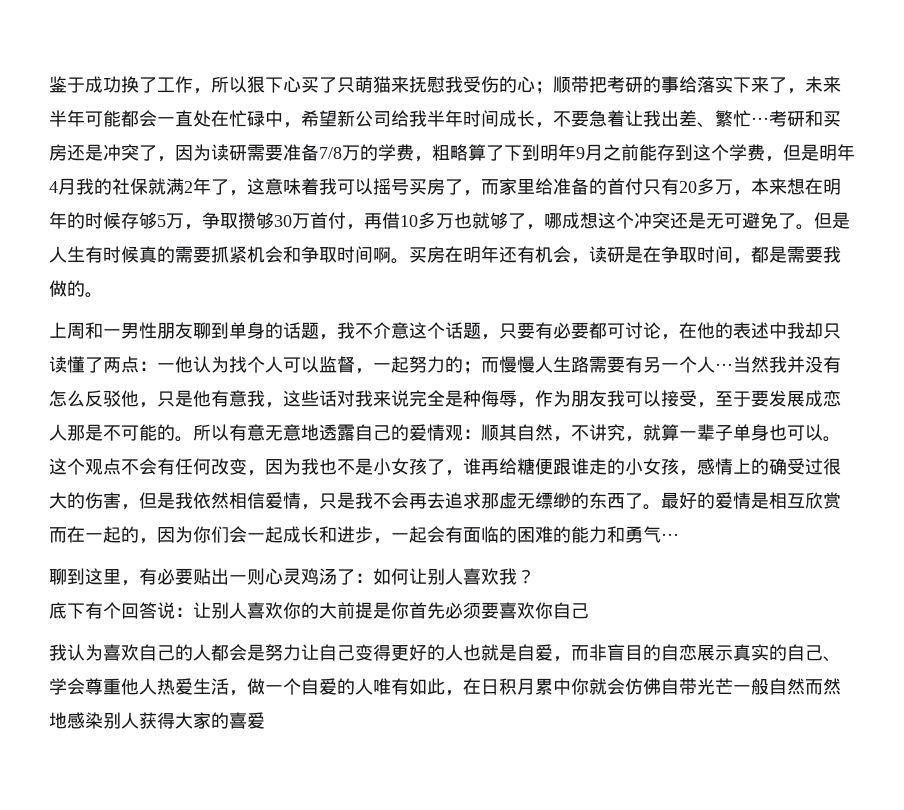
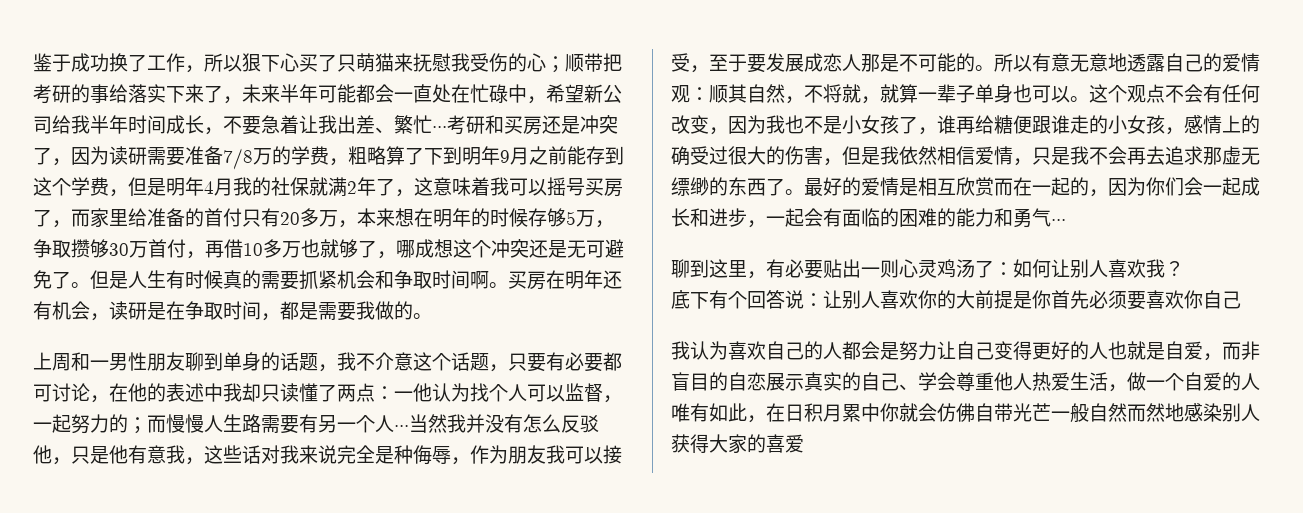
- 所以有意无意地透露自己的爱情观：顺其自然，不讲究，就算一辈子单身也可以。
+ 所以有意无意地透露自己的爱情观：顺其自然，不将就，就算一辈子单身也可以。

